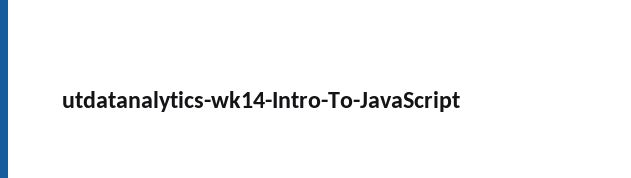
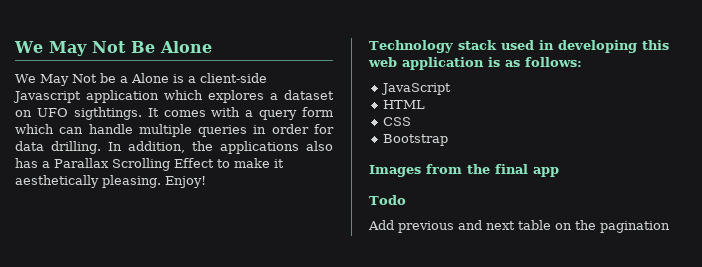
- utdatanalytics-wk14-Intro-To-JavaScript
+ We May Not Be Alone
+ We May Not be a Alone is a client-side Javascript application which explores a dataset on UFO sigthtings. It comes with a query form which can handle multiple queries in order for data drilling. In addition, the applications also has a Parallax Scrolling Effect to make it aesthetically pleasing. Enjoy!
+ Technology stack used in developing this web application is as follows:
+ JavaScript
+ HTML
+ CSS
+ Bootstrap
+ Images from the final app
+ Todo
+ Add previous and next table on the pagination

